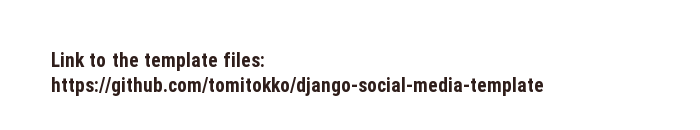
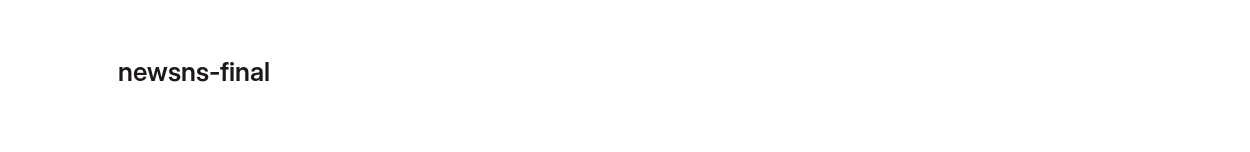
- Link to the template files: https://github.com/tomitokko/django-social-media-template
+ newsns-final

